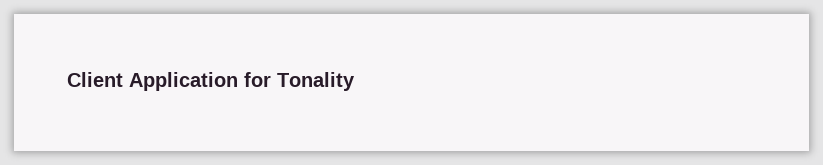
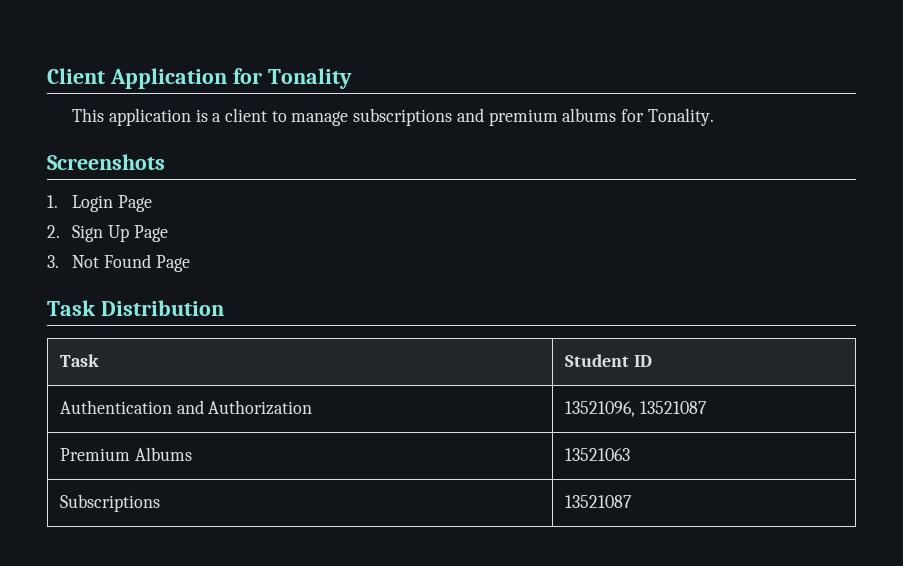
+ This application is a client to manage subscriptions and premium albums for Tonality.
+ Screenshots
+ 1. Login Page
+ 2. Sign Up Page
+ 3. Not Found Page
+ Task Distribution
+ Task | Student ID
+ Authentication and Authorization | 13521096, 13521087
+ Premium Albums | 13521063
+ Subscriptions | 13521087

